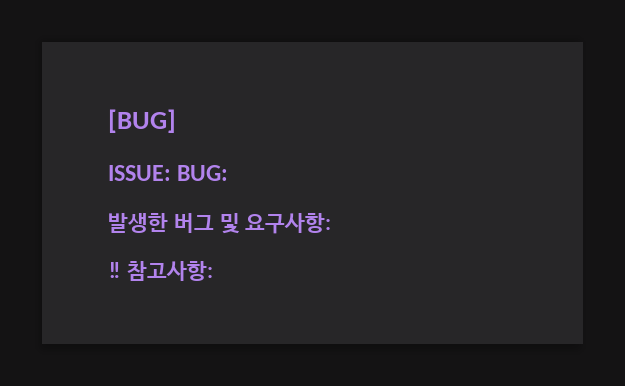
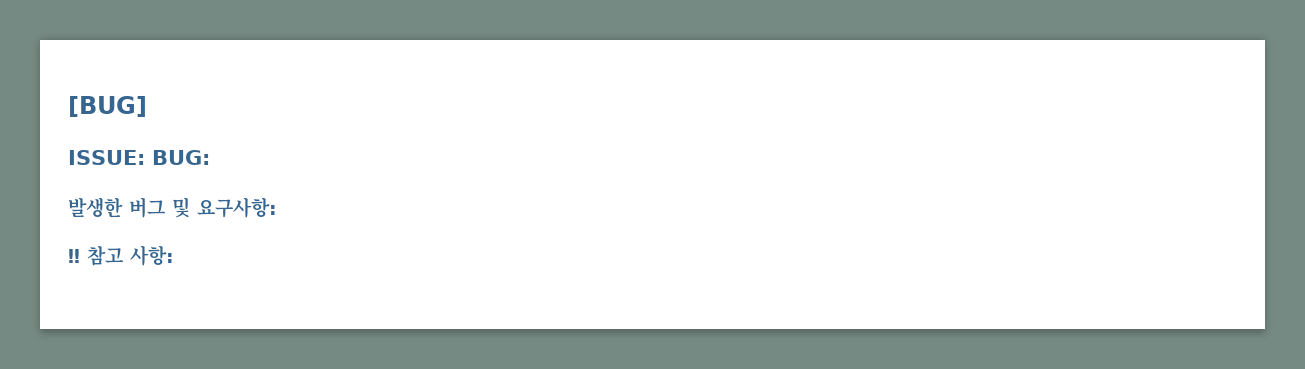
- ‼ 참고사항:
+ ‼ 참고 사항:

